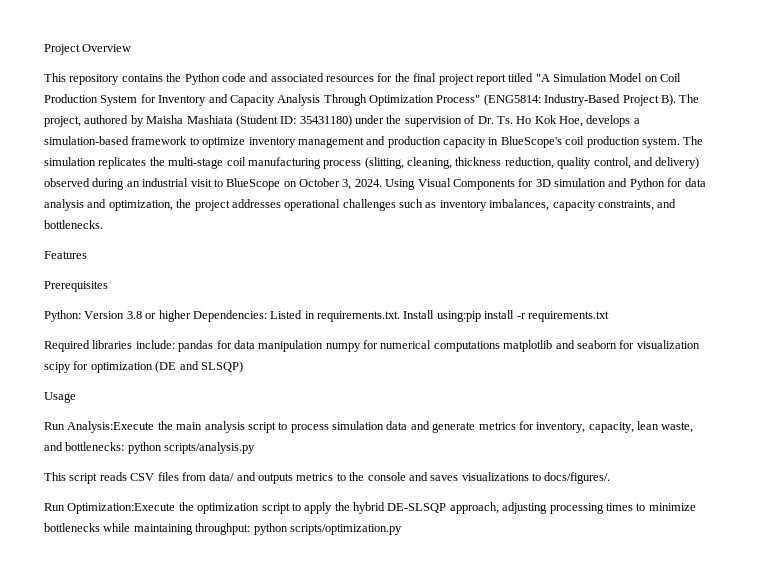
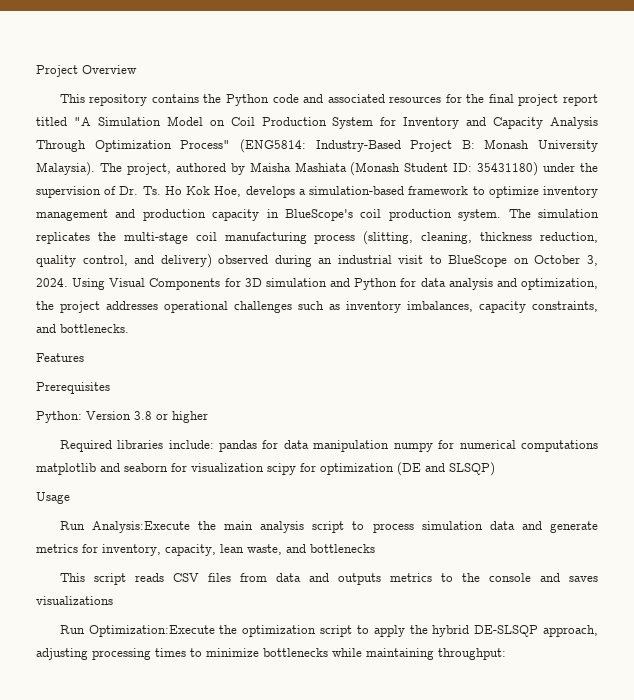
- Industry-Based Project B). The project, authored by Maisha Mashiata (Student ID:
+ Industry-Based Project B: Monash University Malaysia). The project, authored by Maisha Mashiata (Monash Student ID:
- Python: Version 3.8 or higher Dependencies: Listed in requirements.txt. Install using:pip install -r requirements.txt
+ Python: Version 3.8 or higher
- Run Analysis:Execute the main analysis script to process simulation data and generate metrics for inventory, capacity, lean waste, and bottlenecks: python scripts/analysis.py
+ Run Analysis:Execute the main analysis script to process simulation data and generate metrics for inventory, capacity, lean waste, and bottlenecks
- This script reads CSV files from data/ and outputs metrics to the console and saves visualizations to docs/figures/.
+ This script reads CSV files from data and outputs metrics to the console and saves visualizations
- Run Optimization:Execute the optimization script to apply the hybrid DE-SLSQP approach, adjusting processing times to minimize bottlenecks while maintaining throughput: python scripts/optimization.py
+ Run Optimization:Execute the optimization script to apply the hybrid DE-SLSQP approach, adjusting processing times to minimize bottlenecks while maintaining throughput:

